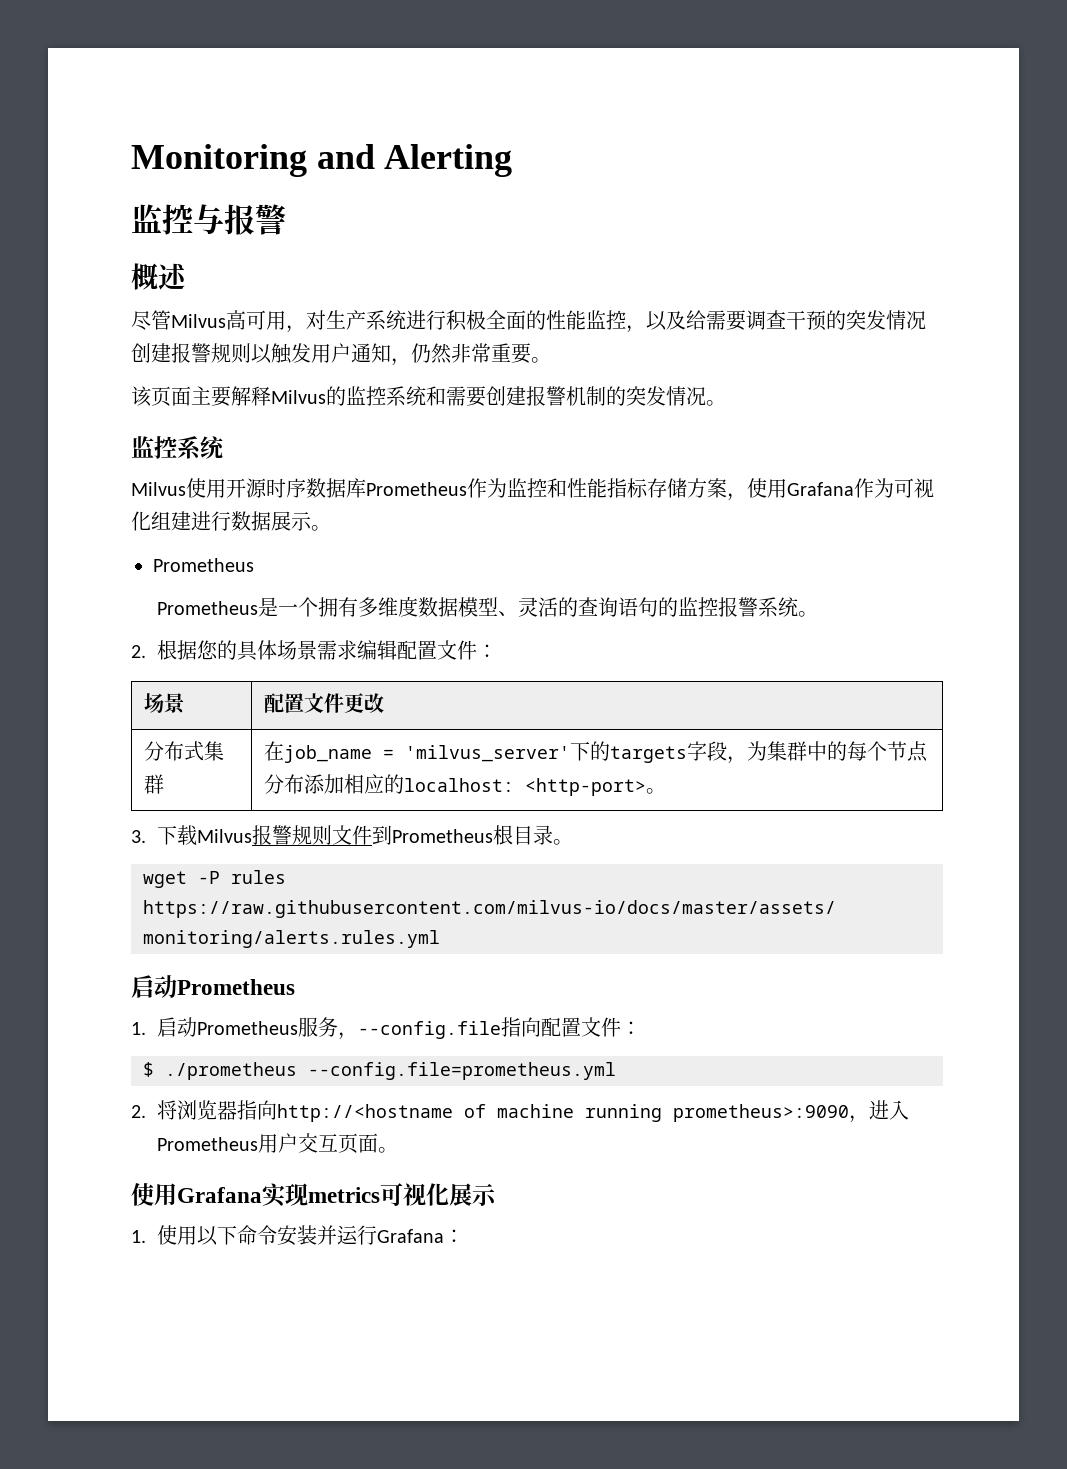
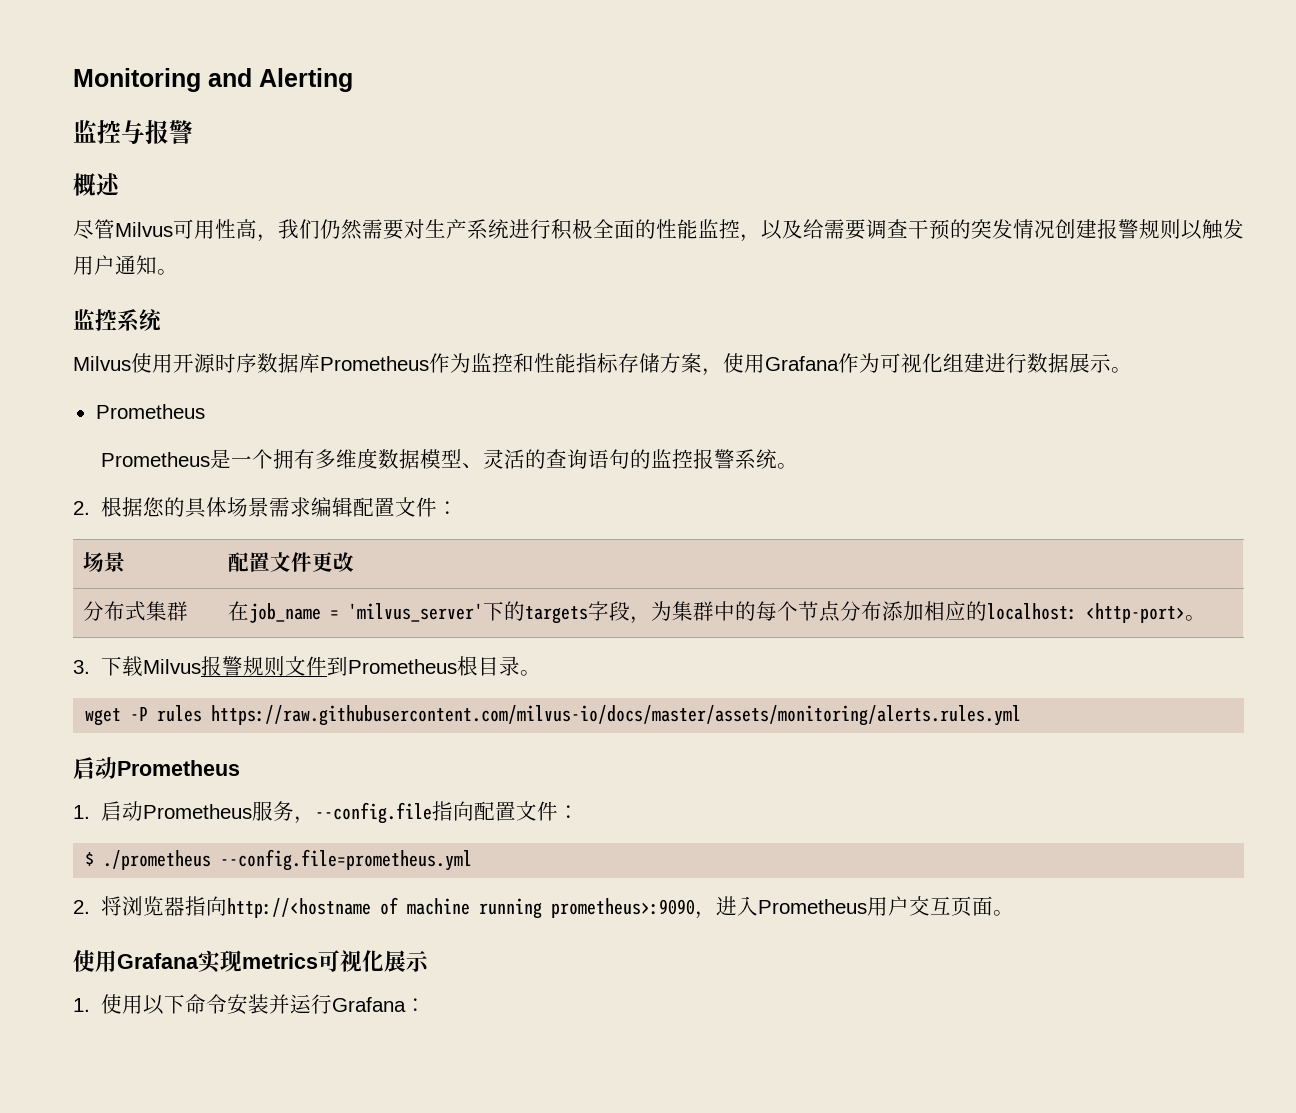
- 尽管Milvus高可用，对生产系统进行积极全面的性能监控，以及给需要调查干预的突发情况创建报警规则以触发用户通知，仍然非常重要。
- 该页面主要解释Milvus的监控系统和需要创建报警机制的突发情况。
+ 尽管Milvus可用性高，我们仍然需要对生产系统进行积极全面的性能监控，以及给需要调查干预的突发情况创建报警规则以触发用户通知。

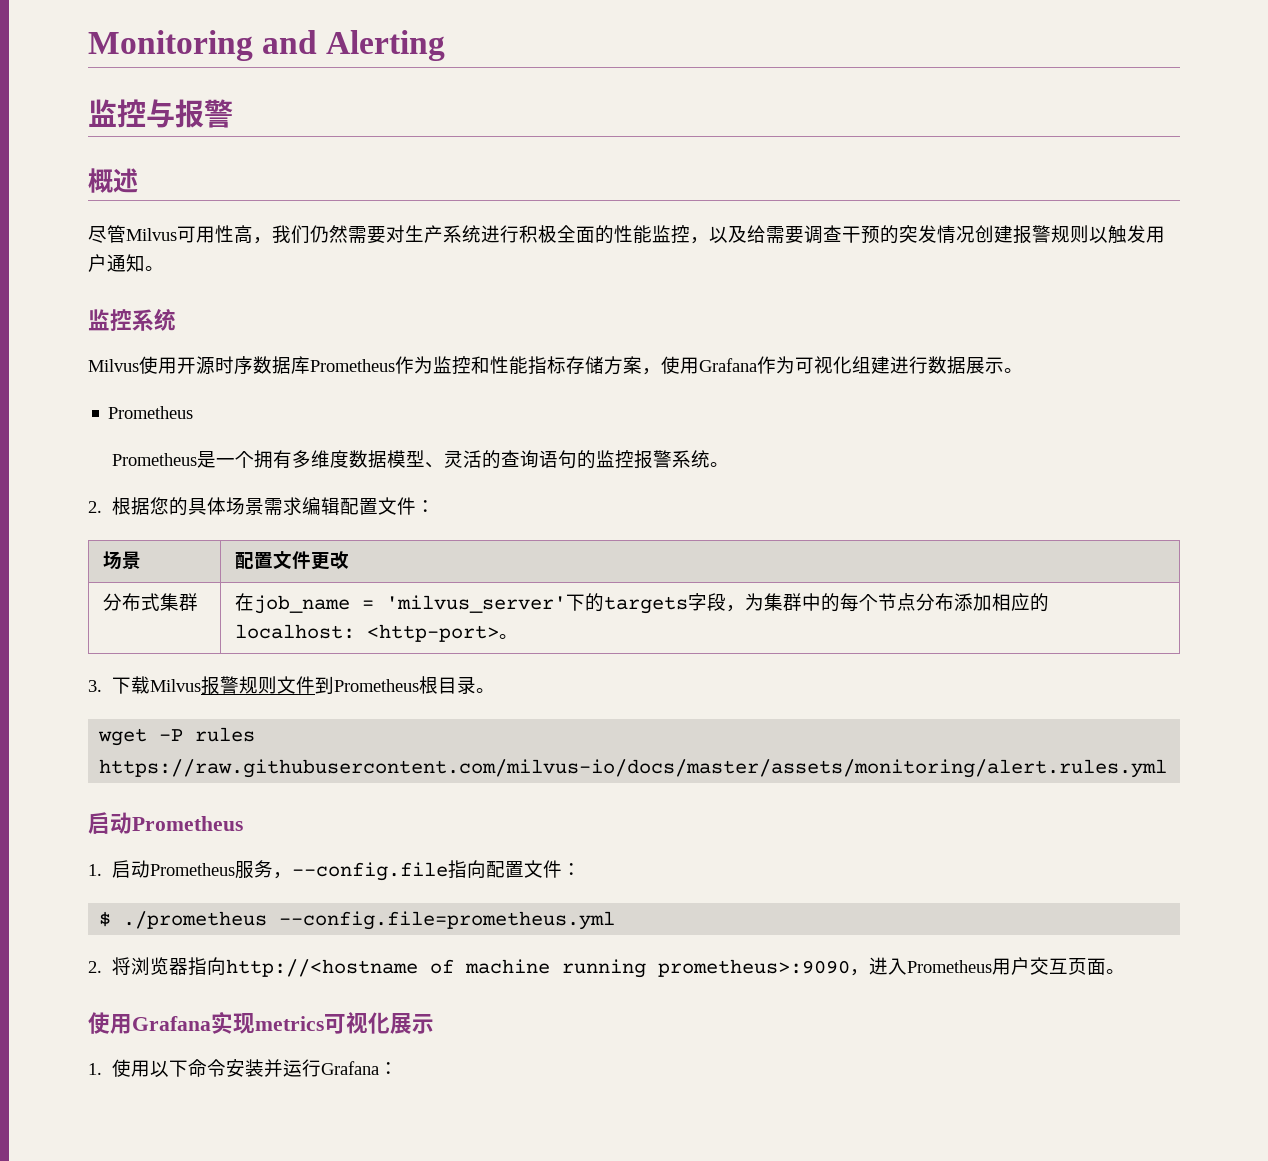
- wget -P rules https://raw.githubusercontent.com/milvus-io/docs/master/assets/monitoring/alerts.rules.yml
+ wget -P rules https://raw.githubusercontent.com/milvus-io/docs/master/assets/monitoring/alert.rules.yml

